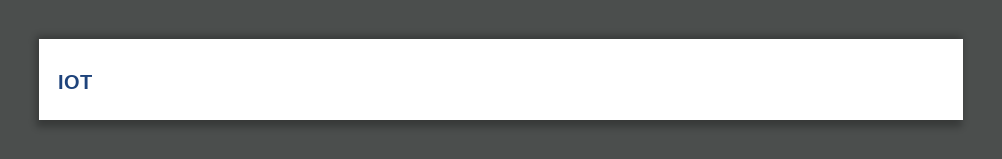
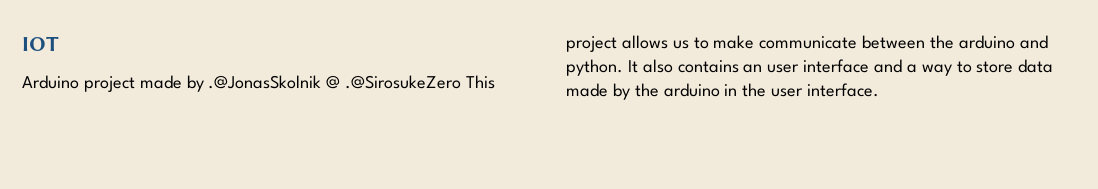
+ Arduino project made by .@JonasSkolnik @ .@SirosukeZero This project allows us to make communicate between the arduino and python. It also contains an user interface and a way to store data made by the arduino in the user interface.

